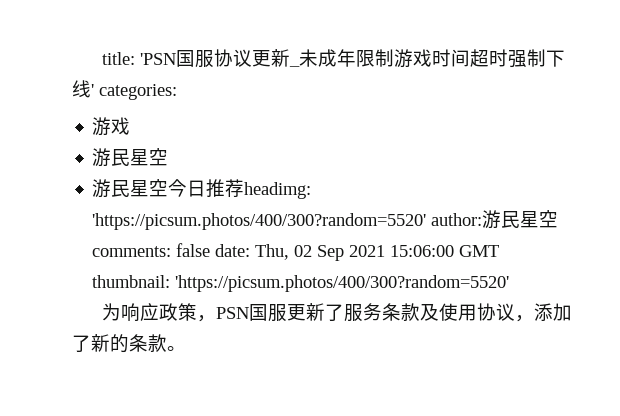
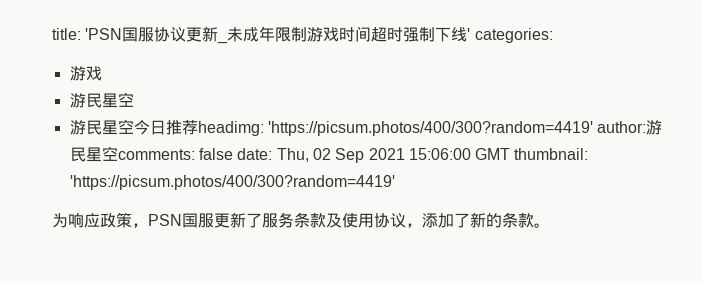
- 游民星空今日推荐headimg: 'https://picsum.photos/400/300?random=5520' author:游民星空comments: false date: Thu, 02 Sep 2021 15:06:00 GMT thumbnail: 'https://picsum.photos/400/300?random=5520'
+ 游民星空今日推荐headimg: 'https://picsum.photos/400/300?random=4419' author:游民星空comments: false date: Thu, 02 Sep 2021 15:06:00 GMT thumbnail: 'https://picsum.photos/400/300?random=4419'

